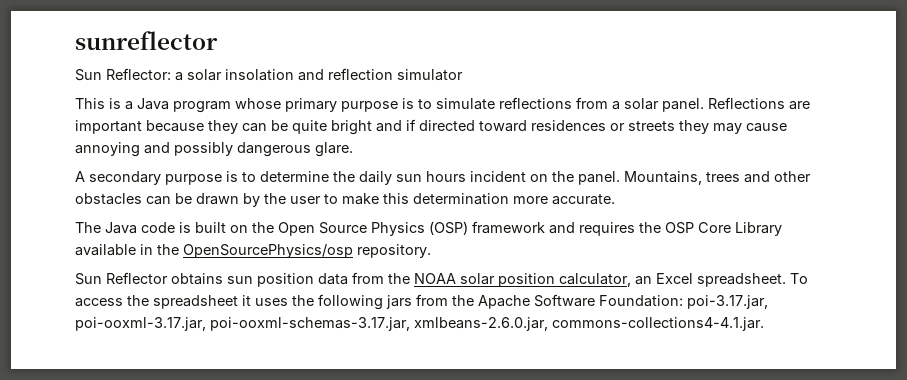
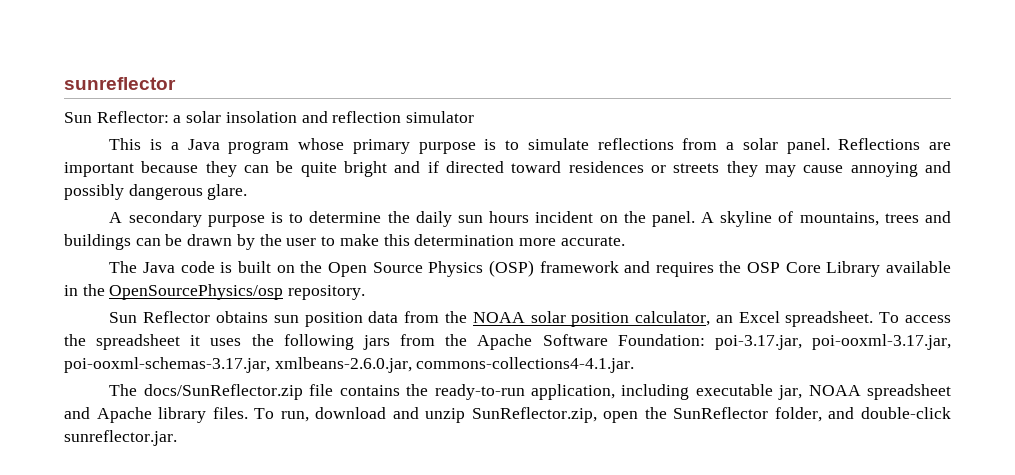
- Mountains, trees and other obstacles can be drawn by the user to make this determination more accurate.
+ A skyline of mountains, trees and buildings can be drawn by the user to make this determination more accurate.
+ The docs/SunReflector.zip file contains the ready-to-run application, including executable jar, NOAA spreadsheet and Apache library files. To run, download and unzip SunReflector.zip, open the SunReflector folder, and double-click sunreflector.jar.

